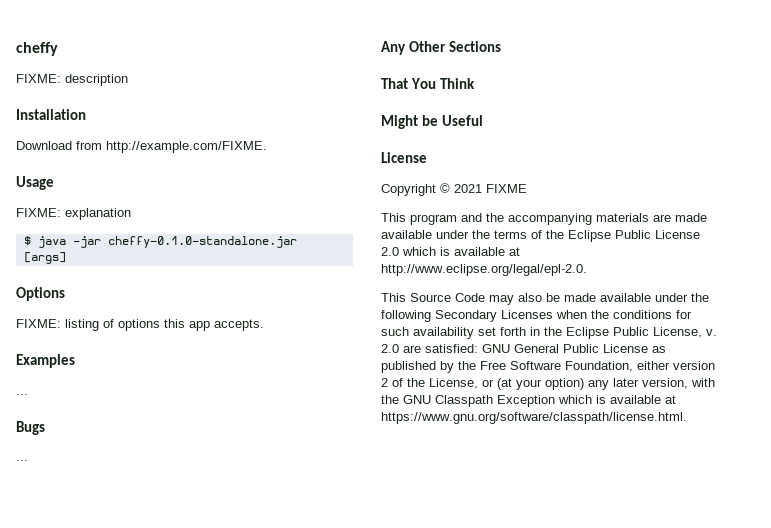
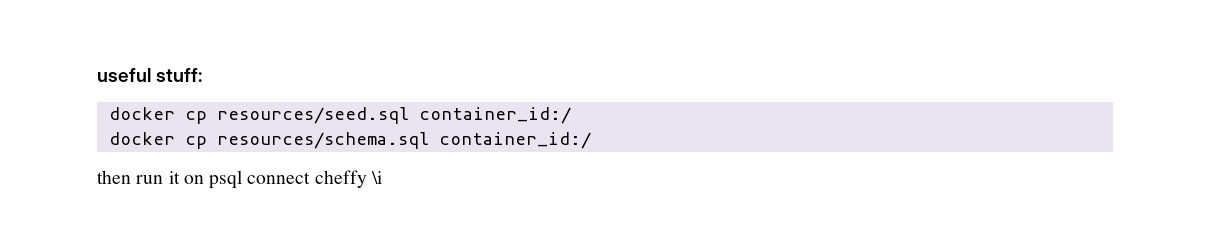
- cheffy
- FIXME: description
- Installation
- Download from http://example.com/FIXME.
- Usage
- FIXME: explanation
- $ java -jar cheffy-0.1.0-standalone.jar [args]
- Options
- FIXME: listing of options this app accepts.
- Examples
- ...
- Bugs
- ...
- Any Other Sections
- That You Think
- Might be Useful
- License
- Copyright © 2021 FIXME
- This program and the accompanying materials are made available under the terms of the Eclipse Public License 2.0 which is available at http://www.eclipse.org/legal/epl-2.0.
- This Source Code may also be made available under the following Secondary Licenses when the conditions for such availability set forth in the Eclipse Public License, v. 2.0 are satisfied: GNU General Public License as published by the Free Software Foundation, either version 2 of the License, or (at your option) any later version, with the GNU Classpath Exception which is available at https://www.gnu.org/software/classpath/license.html.
+ useful stuff:
+ docker cp resources/seed.sql container_id:/
+ docker cp resources/schema.sql container_id:/
+ then run it on psql connect cheffy \i

